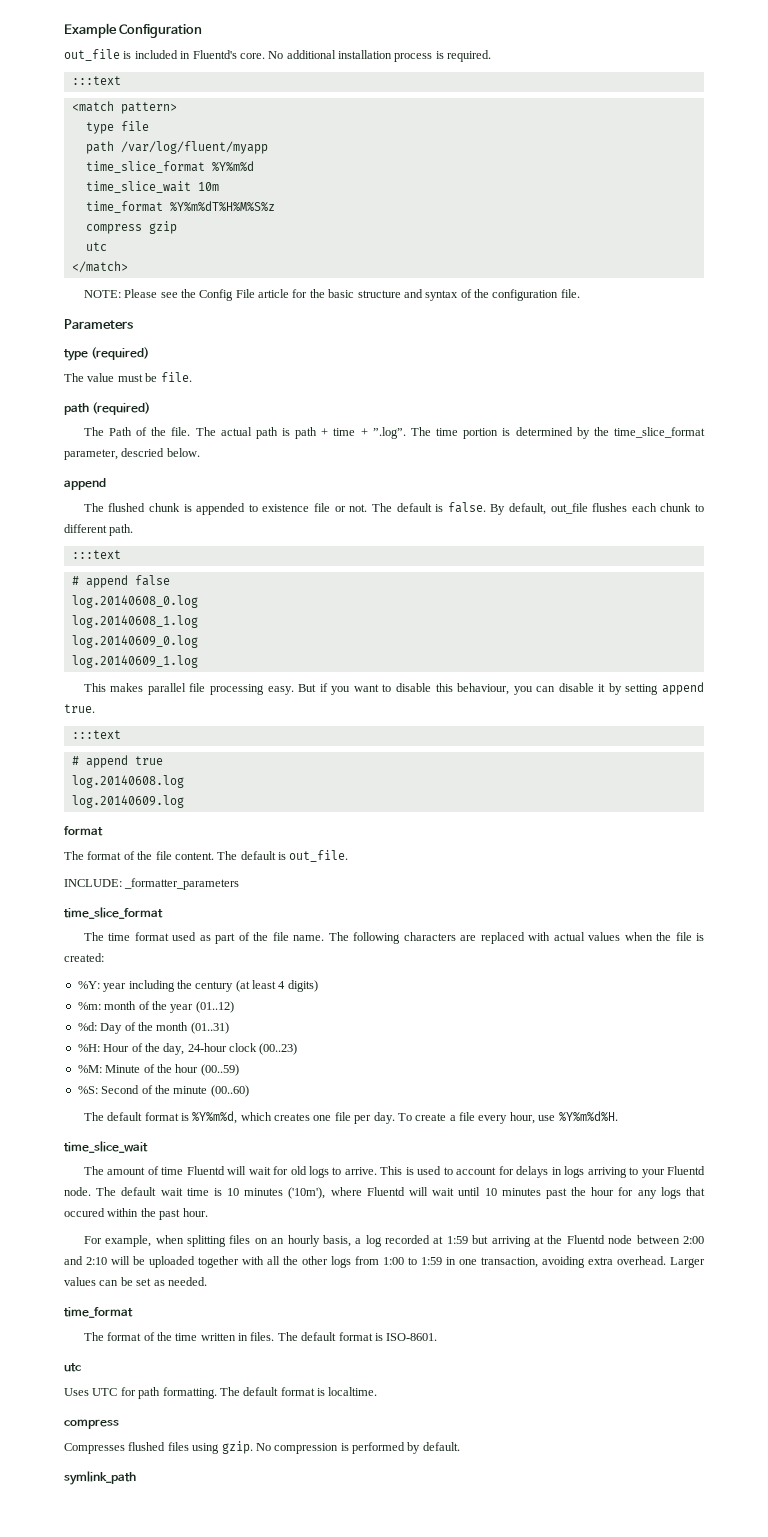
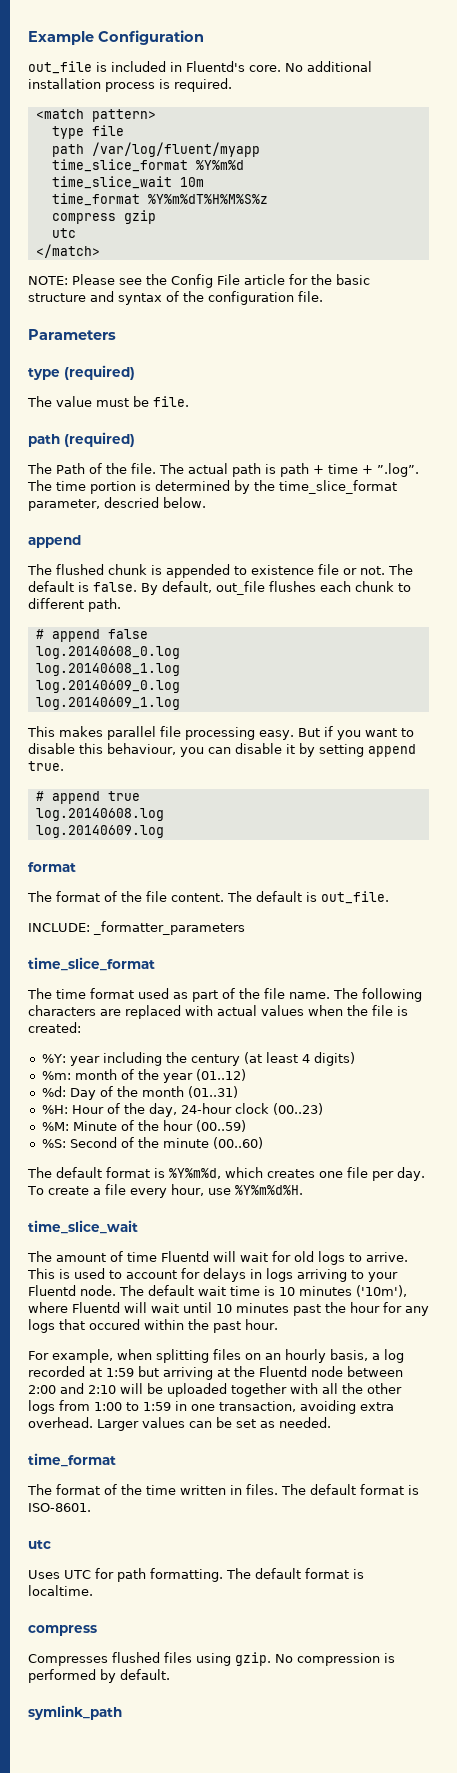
  No additional installation process is required.
- :::text
  By default, out_file flushes each chunk to different path.
- :::text
  But if you want to disable this behaviour, you can disable it by setting append true.
- :::text

